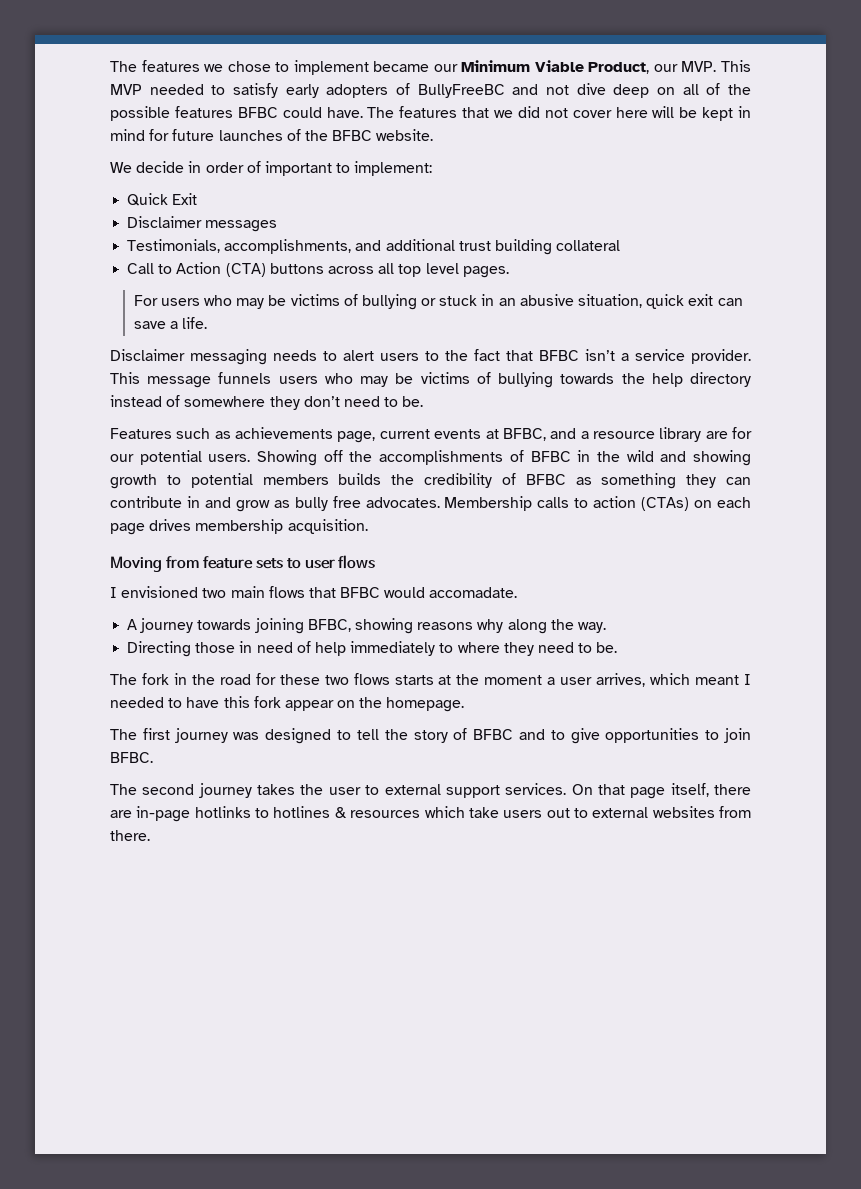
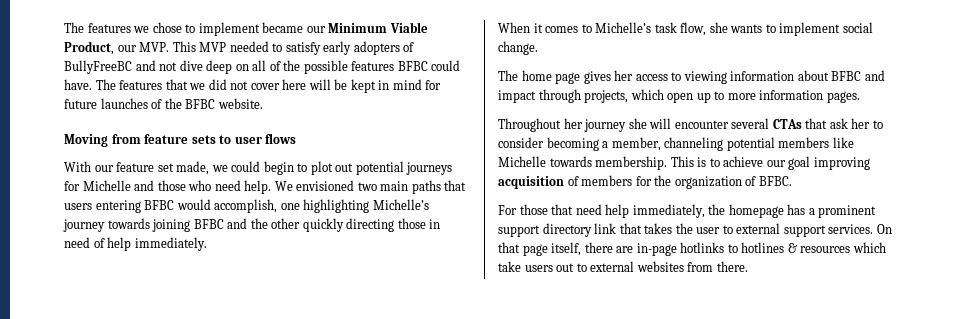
- We decide in order of important to implement:
- Quick Exit
- Disclaimer messages
- Testimonials, accomplishments, and additional trust building collateral
- Call to Action (CTA) buttons across all top level pages.
- For users who may be victims of bullying or stuck in an abusive situation, quick exit can save a life.
- Disclaimer messaging needs to alert users to the fact that BFBC isn’t a service provider. This message funnels users who may be victims of bullying towards the help directory instead of somewhere they don’t need to be.
- Features such as achievements page, current events at BFBC, and a resource library are for our potential users. Showing off the accomplishments of BFBC in the wild and showing growth to potential members builds the credibility of BFBC as something they can contribute in and grow as bully free advocates. Membership calls to action (CTAs) on each page drives membership acquisition.
- I envisioned two main flows that BFBC would accomadate.
- A journey towards joining BFBC, showing reasons why along the way.
- Directing those in need of help immediately to where they need to be.
- The fork in the road for these two flows starts at the moment a user arrives, which meant I needed to have this fork appear on the homepage.
- The first journey was designed to tell the story of BFBC and to give opportunities to join BFBC.
- The second journey takes the user to external support services.
+ With our feature set made, we could begin to plot out potential journeys for Michelle and those who need help. We envisioned two main paths that users entering BFBC would accomplish, one highlighting Michelle’s journey towards joining BFBC and the other quickly directing those in need of help immediately.
+ When it comes to Michelle’s task flow, she wants to implement social change.
+ The home page gives her access to viewing information about BFBC and impact through projects, which open up to more information pages.
+ Throughout her journey she will encounter several CTAs that ask her to consider becoming a member, channeling potential members like Michelle towards membership. This is to achieve our goal improving acquisition of members for the organization of BFBC.
+ For those that need help immediately, the homepage has a prominent support directory link that takes the user to external support services.

